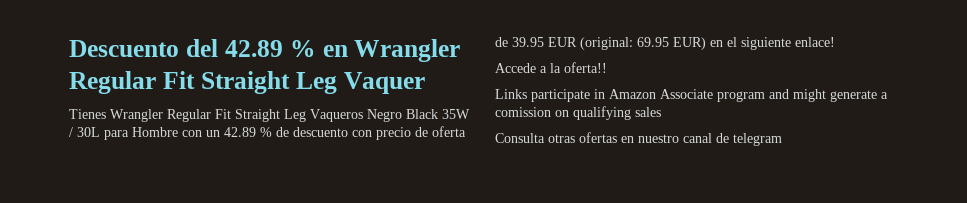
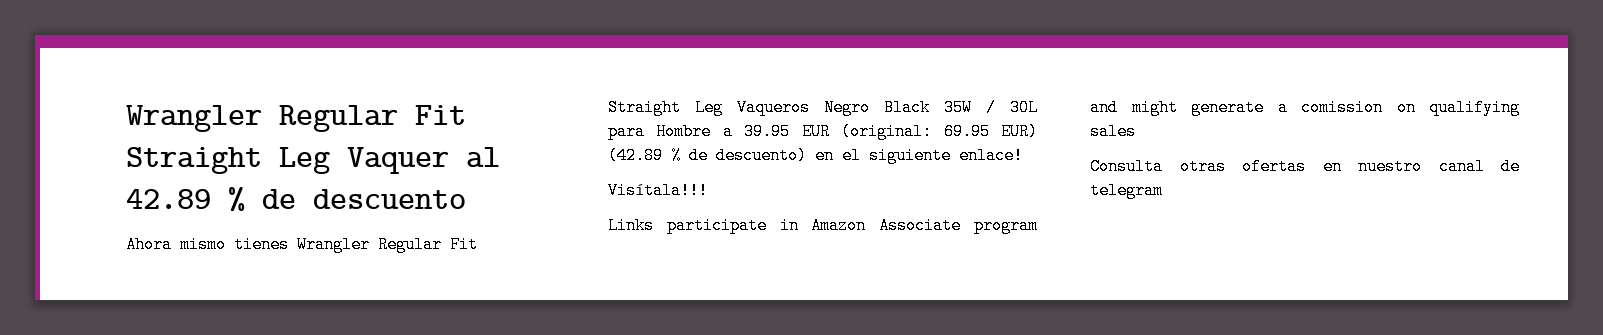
- Descuento del 42.89 % en Wrangler Regular Fit Straight Leg Vaquer
- Tienes Wrangler Regular Fit Straight Leg Vaqueros Negro Black 35W / 30L para Hombre con un 42.89 % de descuento con precio de oferta de 39.95 EUR (original: 69.95 EUR) en el siguiente enlace!
+ Wrangler Regular Fit Straight Leg Vaquer al 42.89 % de descuento
+ Ahora mismo tienes Wrangler Regular Fit Straight Leg Vaqueros Negro Black 35W / 30L para Hombre a 39.95 EUR (original: 69.95 EUR) (42.89 % de descuento) en el siguiente enlace!
- Accede a la oferta!!
+ Visítala!!!

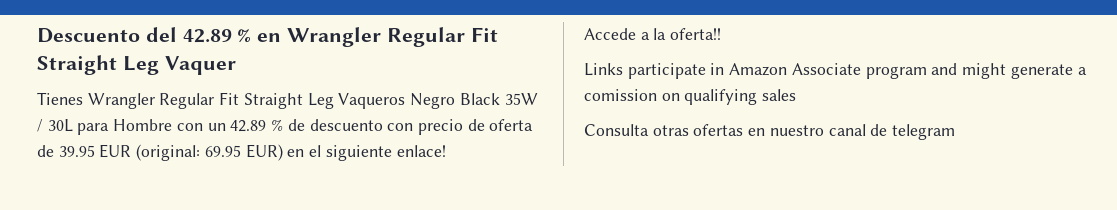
- Wrangler Regular Fit Straight Leg Vaquer al 42.89 % de descuento
- Ahora mismo tienes Wrangler Regular Fit Straight Leg Vaqueros Negro Black 35W / 30L para Hombre a 39.95 EUR (original: 69.95 EUR) (42.89 % de descuento) en el siguiente enlace!
+ Descuento del 42.89 % en Wrangler Regular Fit Straight Leg Vaquer
+ Tienes Wrangler Regular Fit Straight Leg Vaqueros Negro Black 35W / 30L para Hombre con un 42.89 % de descuento con precio de oferta de 39.95 EUR (original: 69.95 EUR) en el siguiente enlace!
- Visítala!!!
+ Accede a la oferta!!

